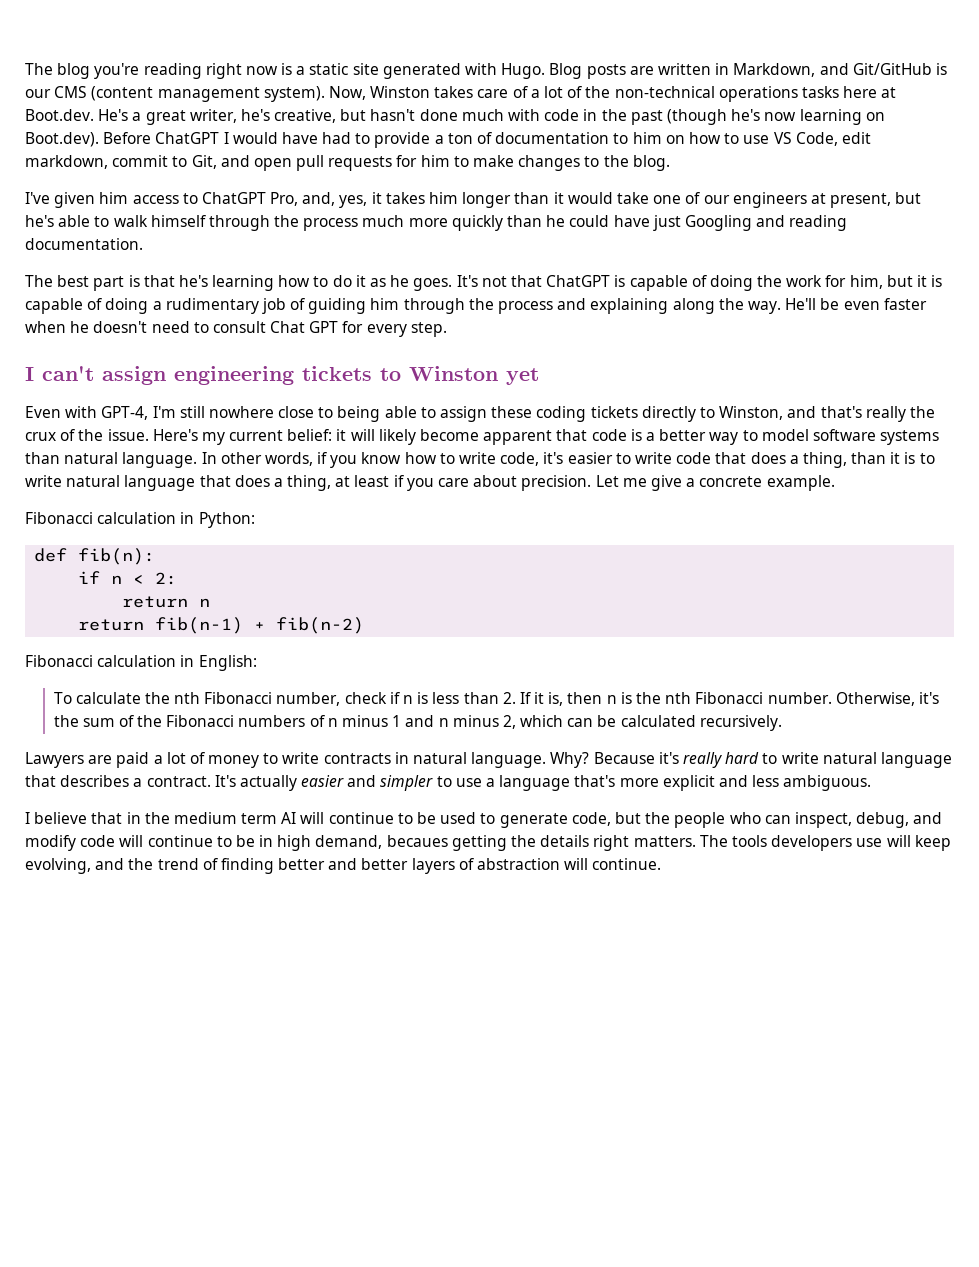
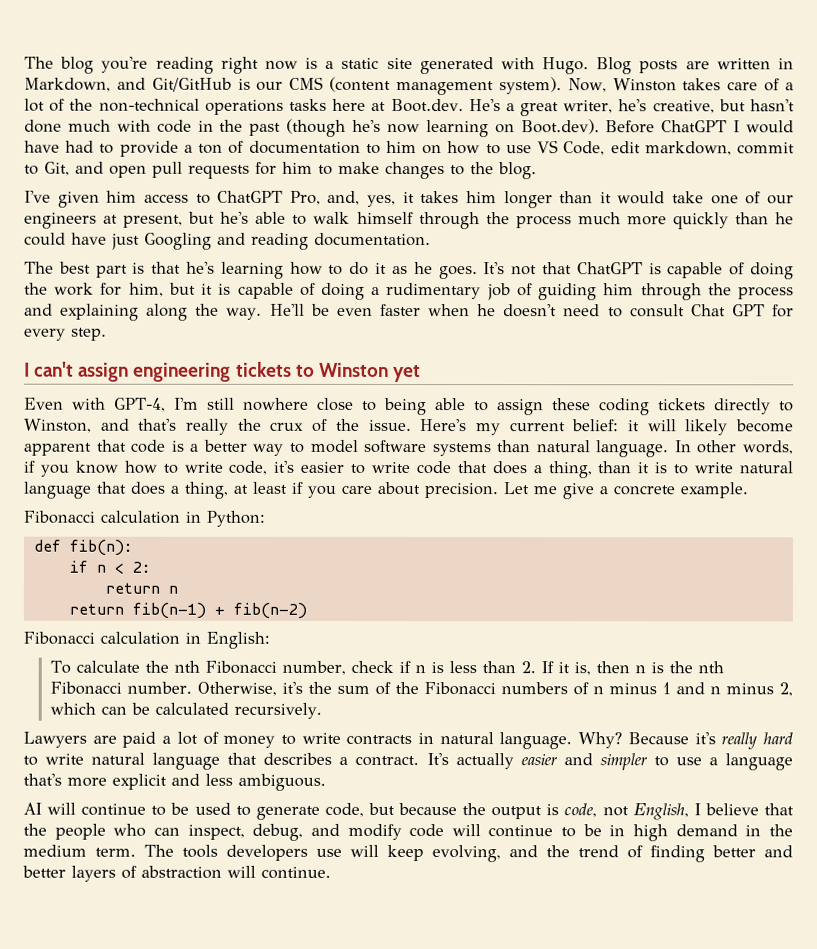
- I believe that in the medium term AI will continue to be used to generate code, but the people who can inspect, debug, and modify code will continue to be in high demand, becaues getting the details right matters.
+ AI will continue to be used to generate code, but because the output is code, not English, I believe that the people who can inspect, debug, and modify code will continue to be in high demand in the medium term.

